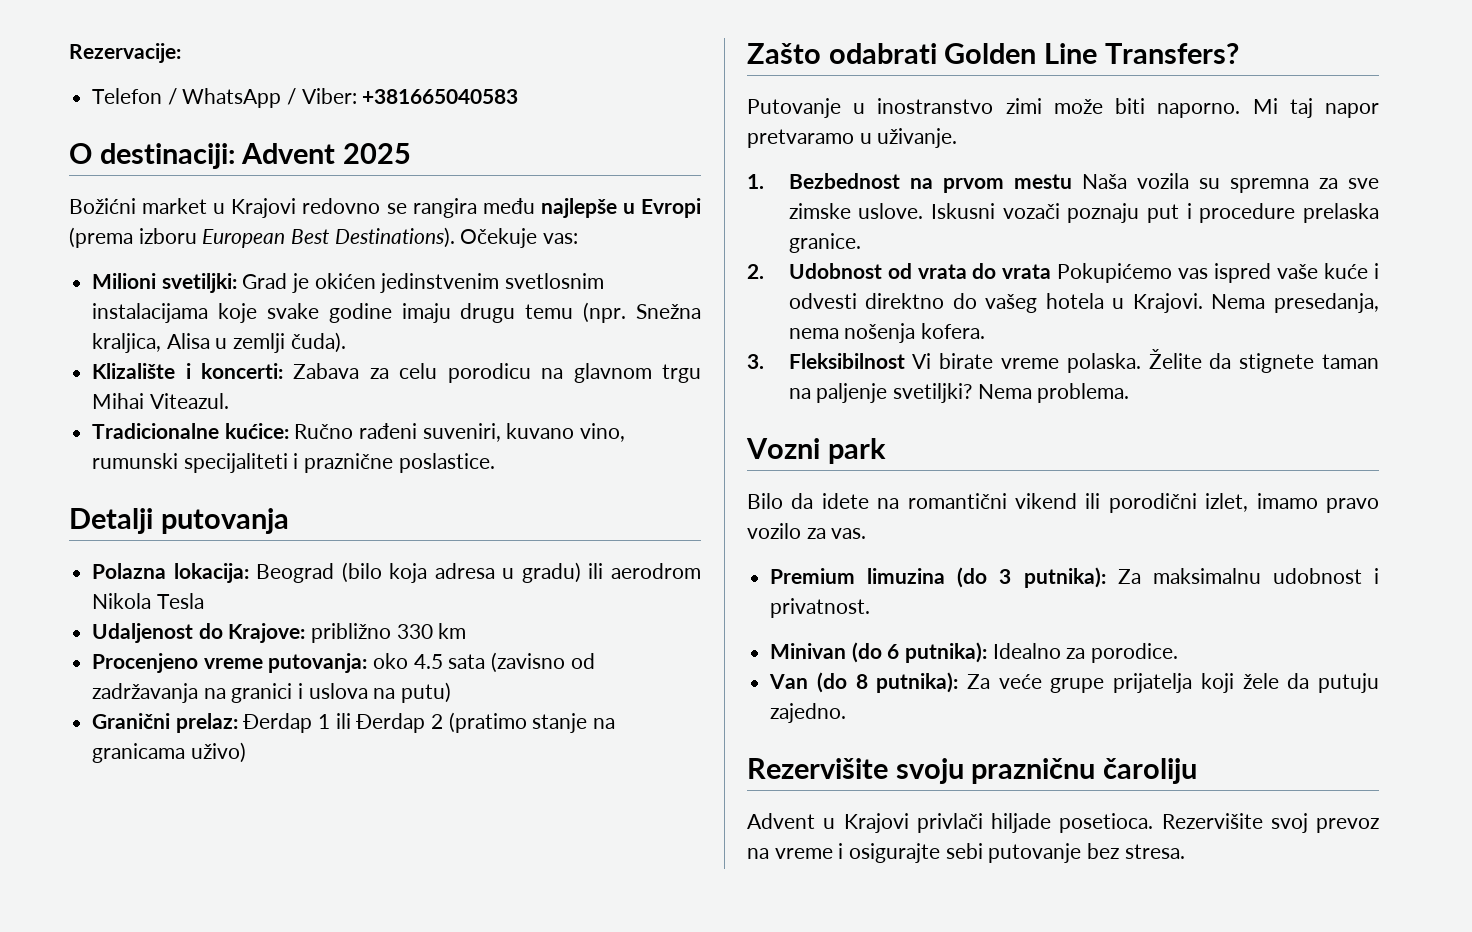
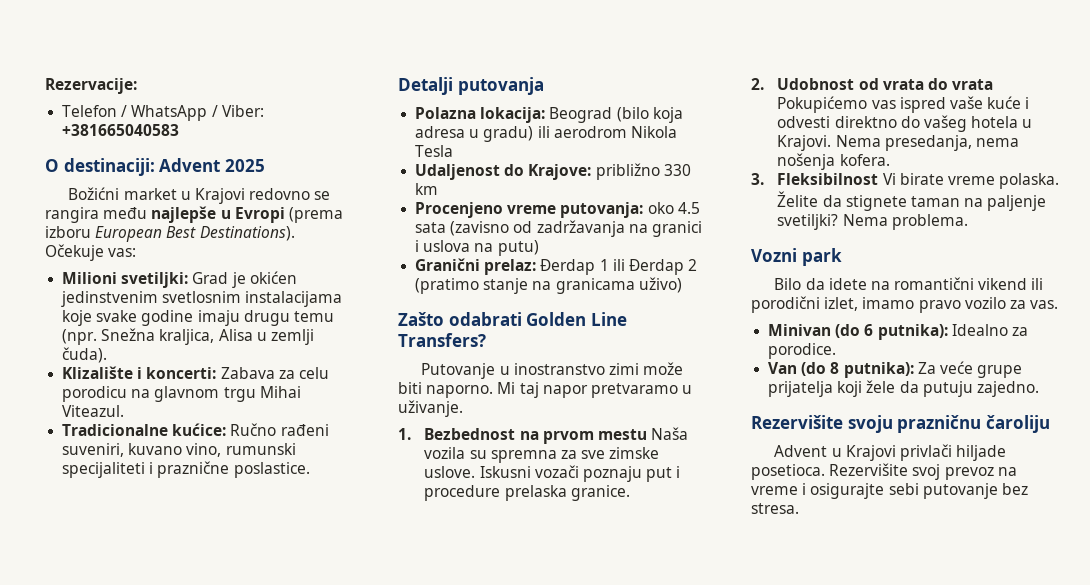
- Premium limuzina (do 3 putnika): Za maksimalnu udobnost i privatnost.

